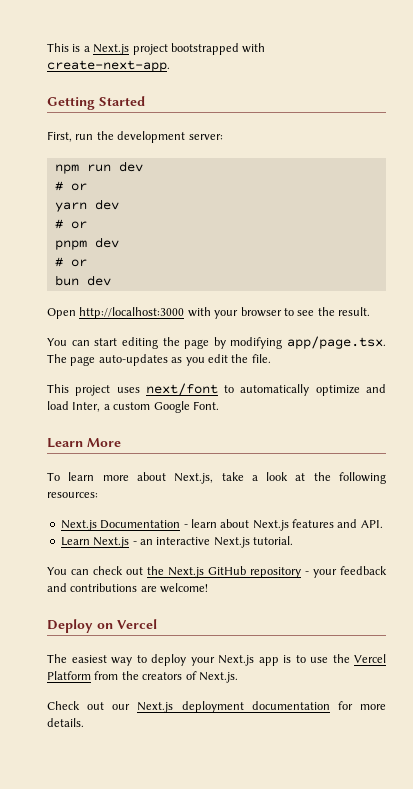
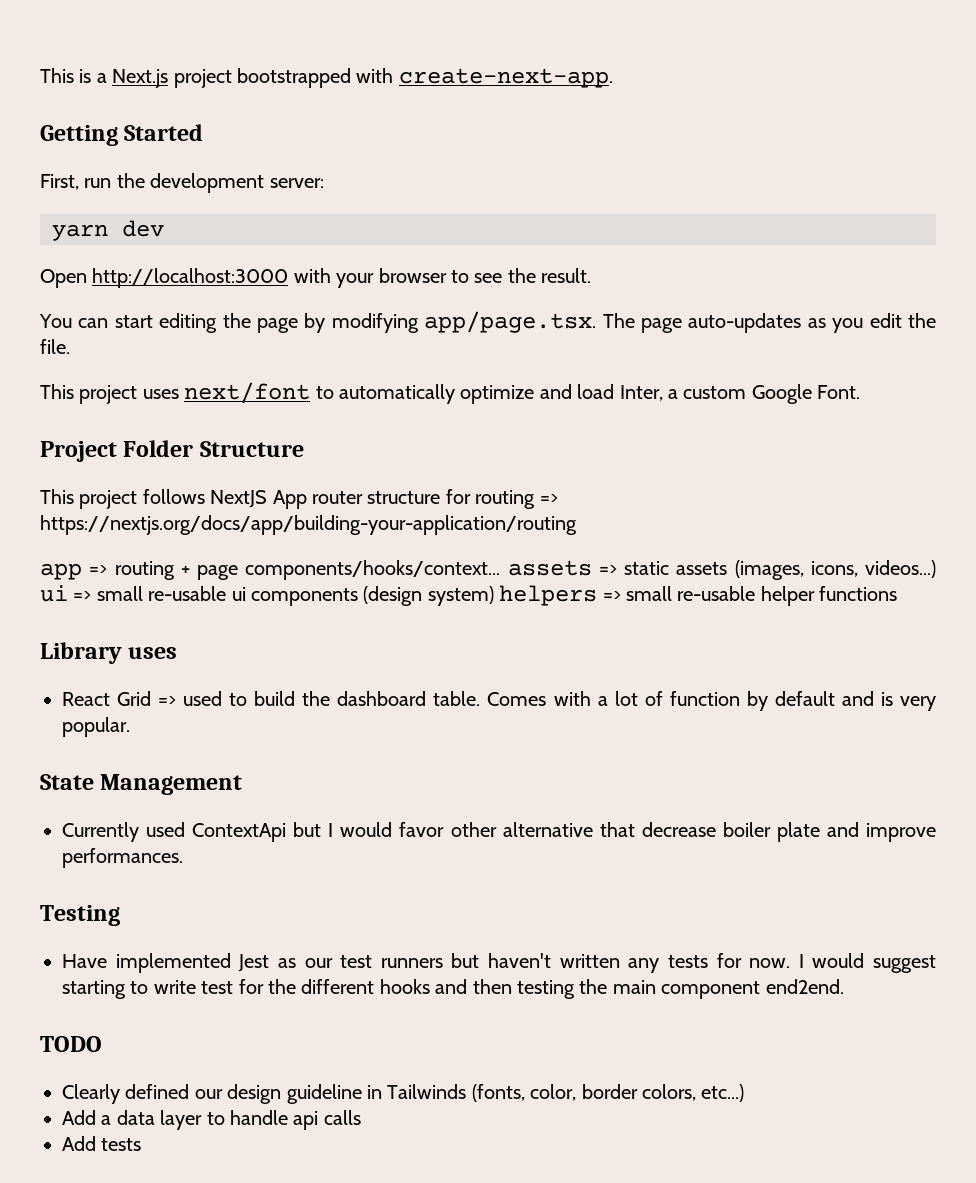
- npm run dev
- # or
  yarn dev
- # or
- pnpm dev
- # or
- bun dev
- Learn More
- To learn more about Next.js, take a look at the following resources:
- Next.js Documentation - learn about Next.js features and API.
- Learn Next.js - an interactive Next.js tutorial.
- You can check out the Next.js GitHub repository - your feedback and contributions are welcome!
- Deploy on Vercel
- The easiest way to deploy your Next.js app is to use the Vercel Platform from the creators of Next.js.
- Check out our Next.js deployment documentation for more details.
+ Project Folder Structure
+ This project follows NextJS App router structure for routing => https://nextjs.org/docs/app/building-your-application/routing
+ app => routing + page components/hooks/context... assets => static assets (images, icons, videos...) ui => small re-usable ui components (design system) helpers => small re-usable helper functions
+ Library uses
+ React Grid => used to build the dashboard table. Comes with a lot of function by default and is very popular.
+ State Management
+ Currently used ContextApi but I would favor other alternative that decrease boiler plate and improve performances.
+ Testing
+ Have implemented Jest as our test runners but haven't written any tests for now. I would suggest starting to write test for the different hooks and then testing the main component end2end.
+ TODO
+ Clearly defined our design guideline in Tailwinds (fonts, color, border colors, etc...)
+ Add a data layer to handle api calls
+ Add tests

